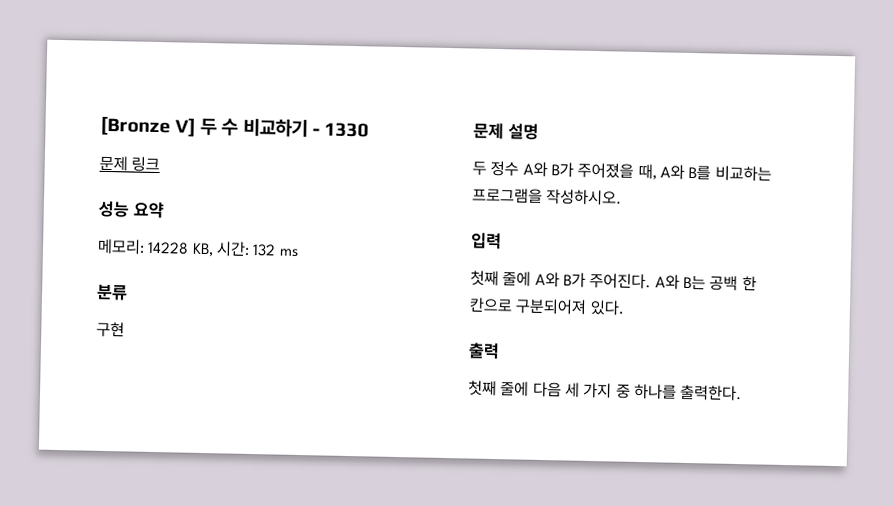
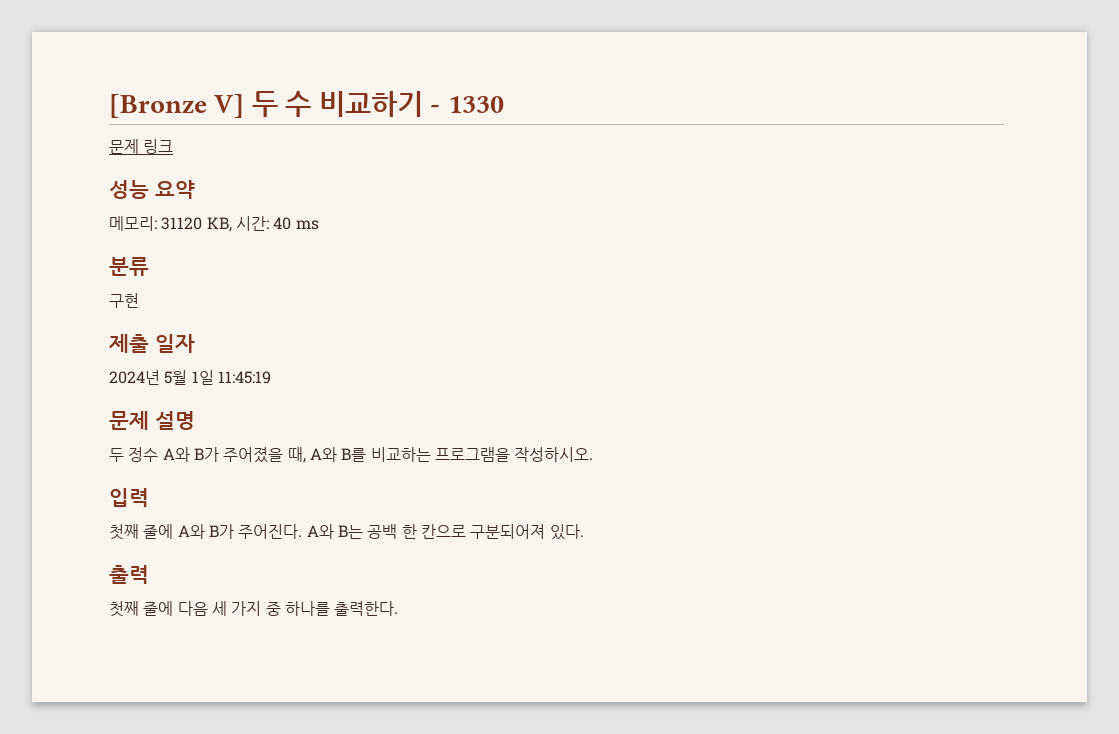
- 메모리: 14228 KB, 시간: 132 ms
+ 메모리: 31120 KB, 시간: 40 ms
+ 제출 일자
+ 2024년 5월 1일 11:45:19

